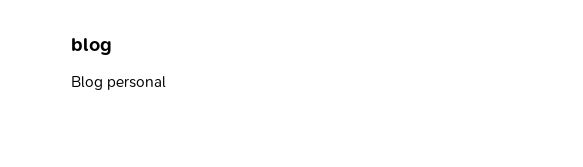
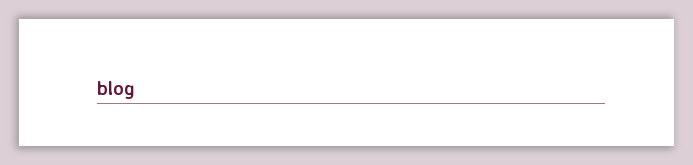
- Blog personal

